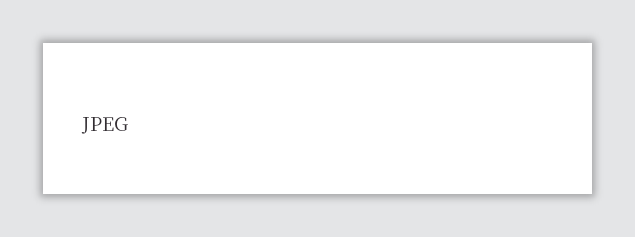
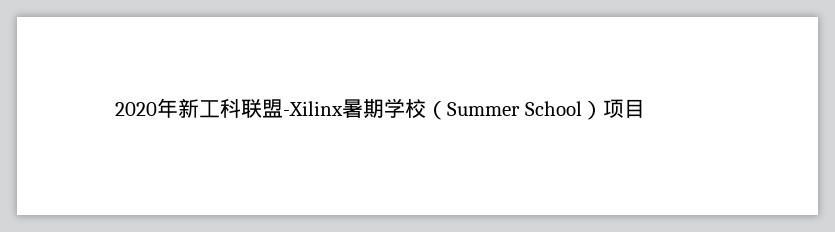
- JPEG
+ 2020年新工科联盟-Xilinx暑期学校（Summer School）项目

